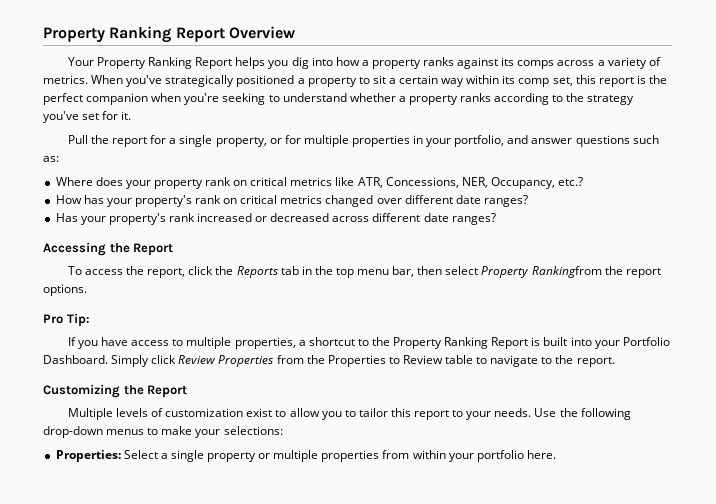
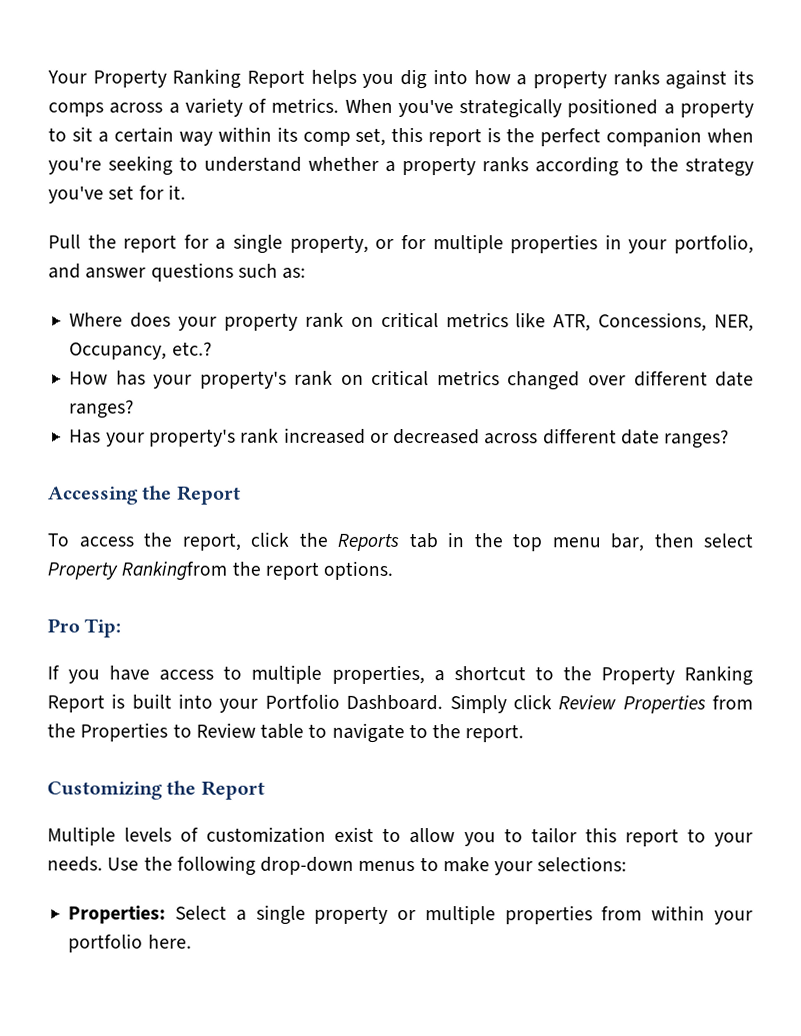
- Property Ranking Report Overview

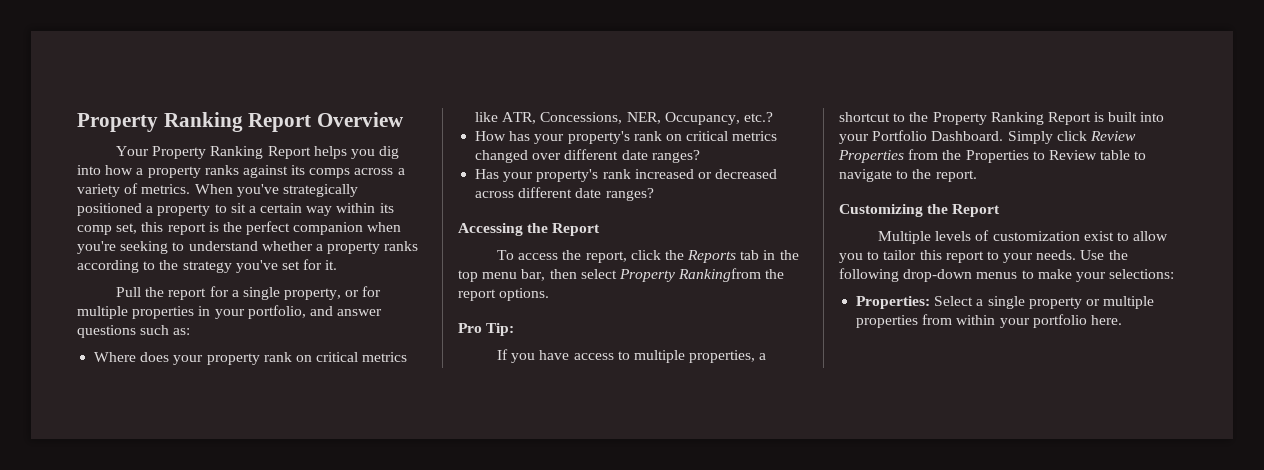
+ Property Ranking Report Overview

